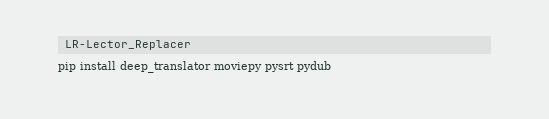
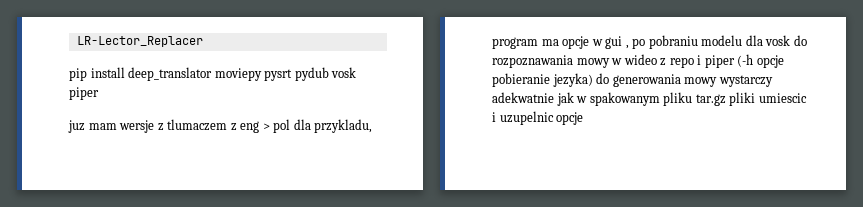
- pip install deep_translator moviepy pysrt pydub
+ pip install deep_translator moviepy pysrt pydub vosk piper
+ juz mam wersje z tlumaczem z eng > pol dla przykladu, program ma opcje w gui , po pobraniu modelu dla vosk do rozpoznawania mowy w wideo z repo i piper (-h opcje pobieranie jezyka) do generowania mowy wystarczy adekwatnie jak w spakowanym pliku tar.gz pliki umiescic i uzupelnic opcje

